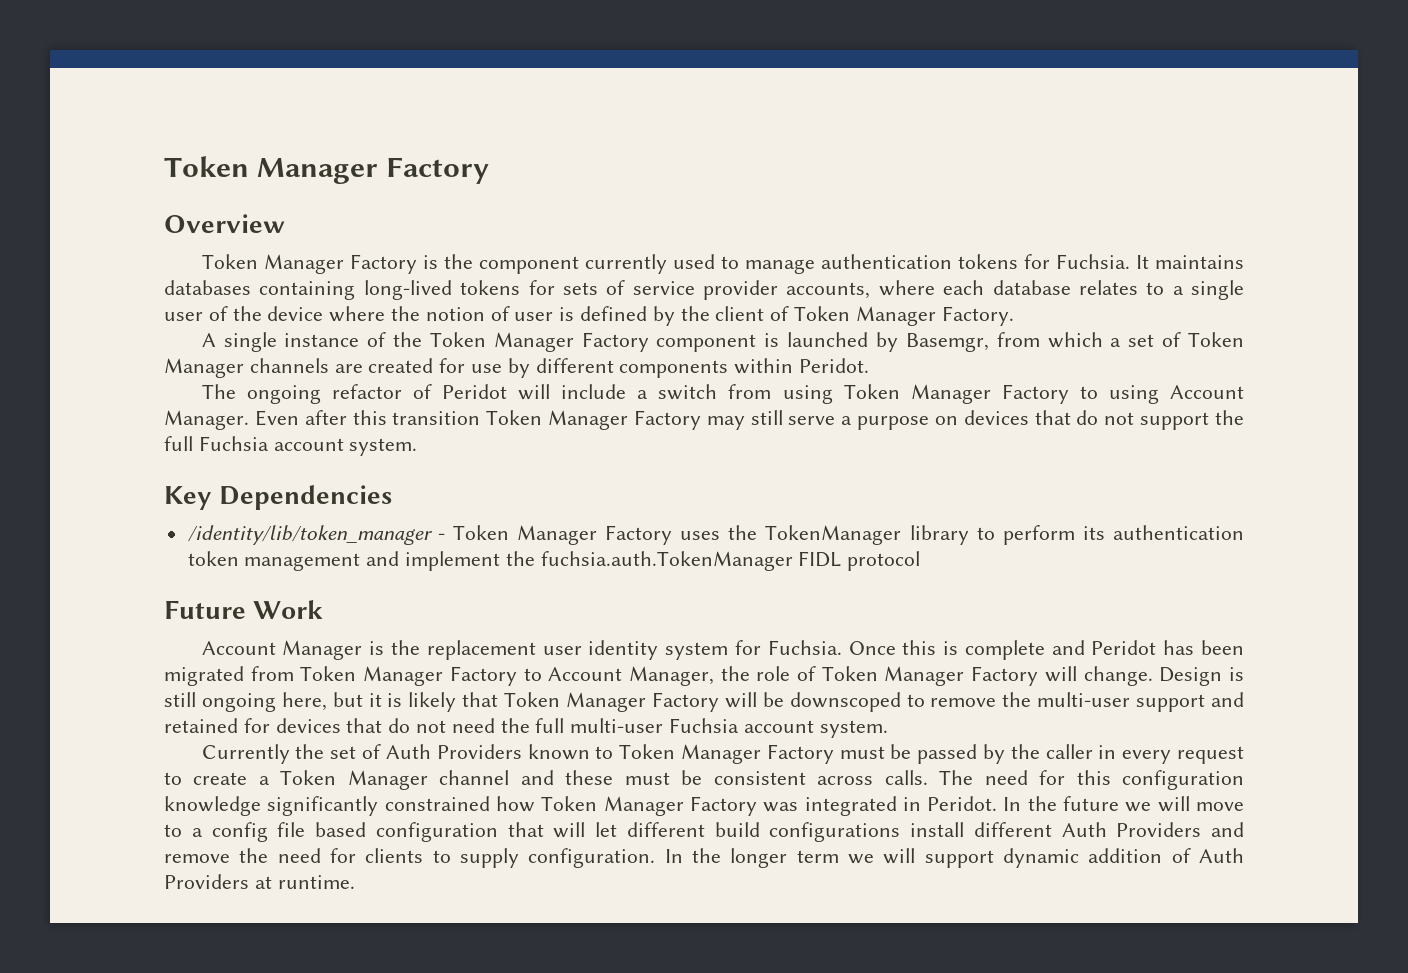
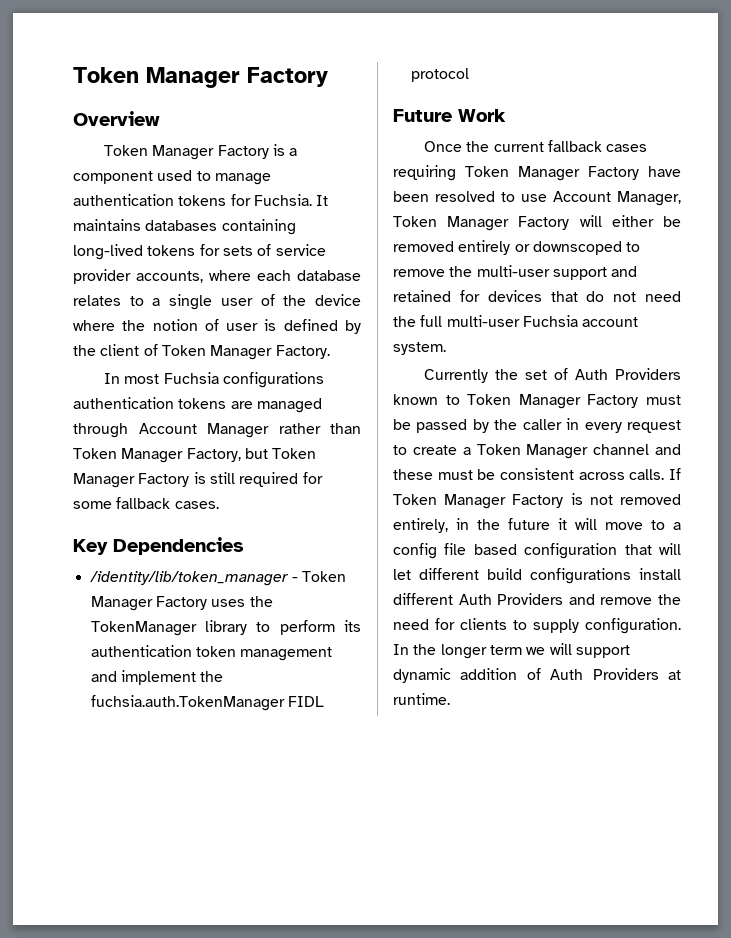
- Token Manager Factory is the component currently used to manage authentication tokens for Fuchsia.
+ Token Manager Factory is a component used to manage authentication tokens for Fuchsia.
- A single instance of the Token Manager Factory component is launched by Basemgr, from which a set of Token Manager channels are created for use by different components within Peridot.
- The ongoing refactor of Peridot will include a switch from using Token Manager Factory to using Account Manager. Even after this transition Token Manager Factory may still serve a purpose on devices that do not support the full Fuchsia account system.
+ In most Fuchsia configurations authentication tokens are managed through Account Manager rather than Token Manager Factory, but Token Manager Factory is still required for some fallback cases.
- Account Manager is the replacement user identity system for Fuchsia. Once this is complete and Peridot has been migrated from Token Manager Factory to Account Manager, the role of Token Manager Factory will change. Design is still ongoing here, but it is likely that Token Manager Factory will be downscoped to remove the multi-user support and retained for devices that do not need the full multi-user Fuchsia account system.
+ Once the current fallback cases requiring Token Manager Factory have been resolved to use Account Manager, Token Manager Factory will either be removed entirely or downscoped to remove the multi-user support and retained for devices that do not need the full multi-user Fuchsia account system.
- The need for this configuration knowledge significantly constrained how Token Manager Factory was integrated in Peridot. In the future we will move to a config file based configuration that will let different build configurations install different Auth Providers and remove the need for clients to supply configuration.
+ If Token Manager Factory is not removed entirely, in the future it will move to a config file based configuration that will let different build configurations install different Auth Providers and remove the need for clients to supply configuration.

